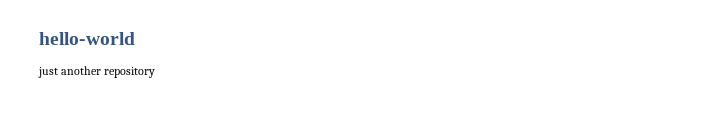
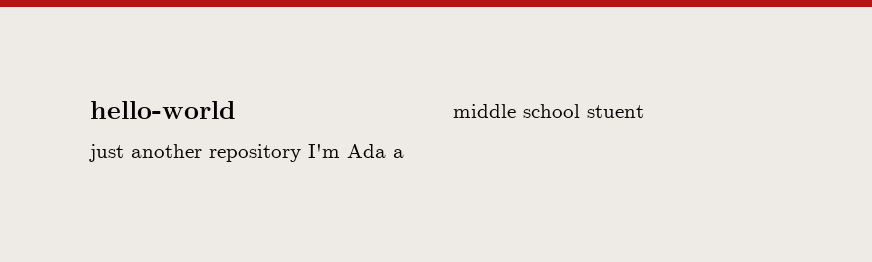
- just another repository
+ just another repository I'm Ada a middle school stuent

